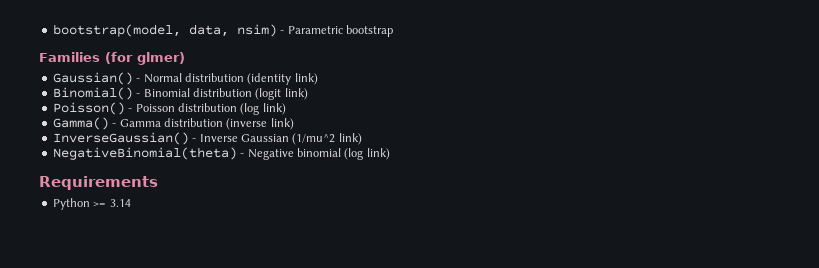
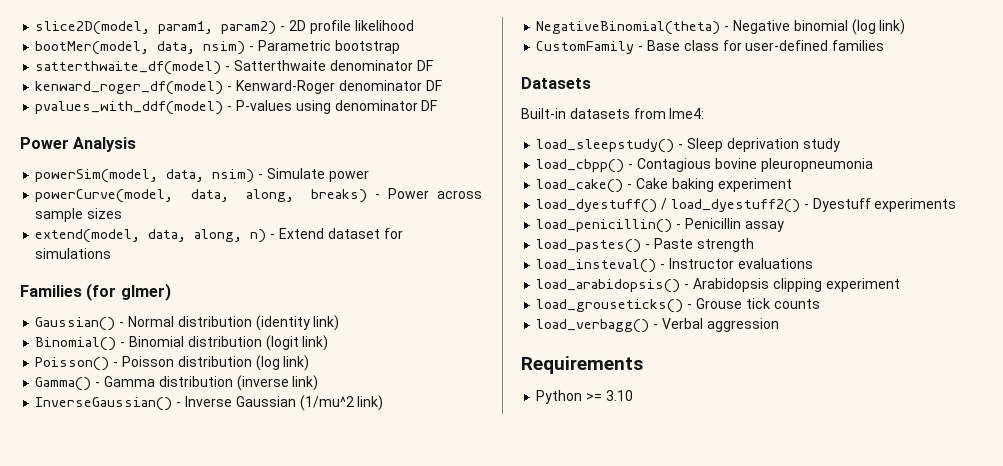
- bootstrap(model, data, nsim) - Parametric bootstrap
+ slice2D(model, param1, param2) - 2D profile likelihood
+ bootMer(model, data, nsim) - Parametric bootstrap
+ satterthwaite_df(model) - Satterthwaite denominator DF
+ kenward_roger_df(model) - Kenward-Roger denominator DF
+ pvalues_with_ddf(model) - P-values using denominator DF
+ Power Analysis
+ powerSim(model, data, nsim) - Simulate power
+ powerCurve(model, data, along, breaks) - Power across sample sizes
+ extend(model, data, along, n) - Extend dataset for simulations
+ CustomFamily - Base class for user-defined families
+ Datasets
+ Built-in datasets from lme4:
+ load_sleepstudy() - Sleep deprivation study
+ load_cbpp() - Contagious bovine pleuropneumonia
+ load_cake() - Cake baking experiment
+ load_dyestuff() / load_dyestuff2() - Dyestuff experiments
+ load_penicillin() - Penicillin assay
+ load_pastes() - Paste strength
+ load_insteval() - Instructor evaluations
+ load_arabidopsis() - Arabidopsis clipping experiment
+ load_grouseticks() - Grouse tick counts
+ load_verbagg() - Verbal aggression
- Python >= 3.14
+ Python >= 3.10

